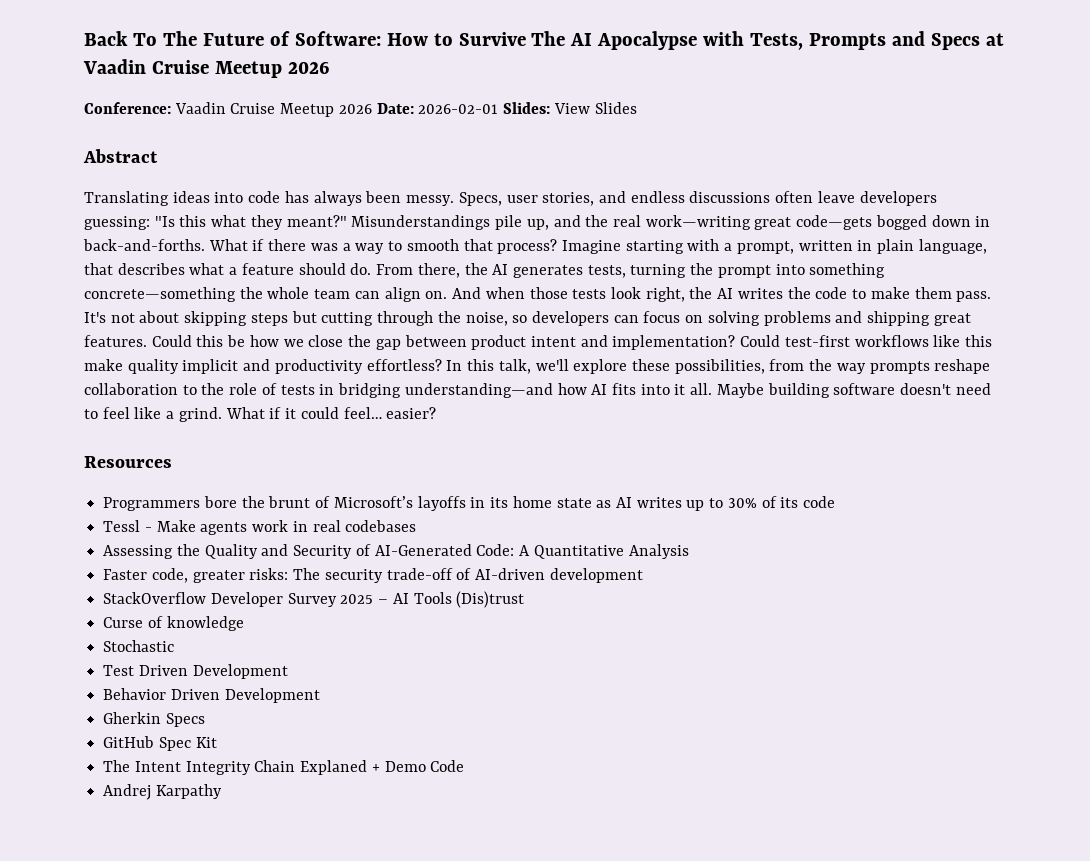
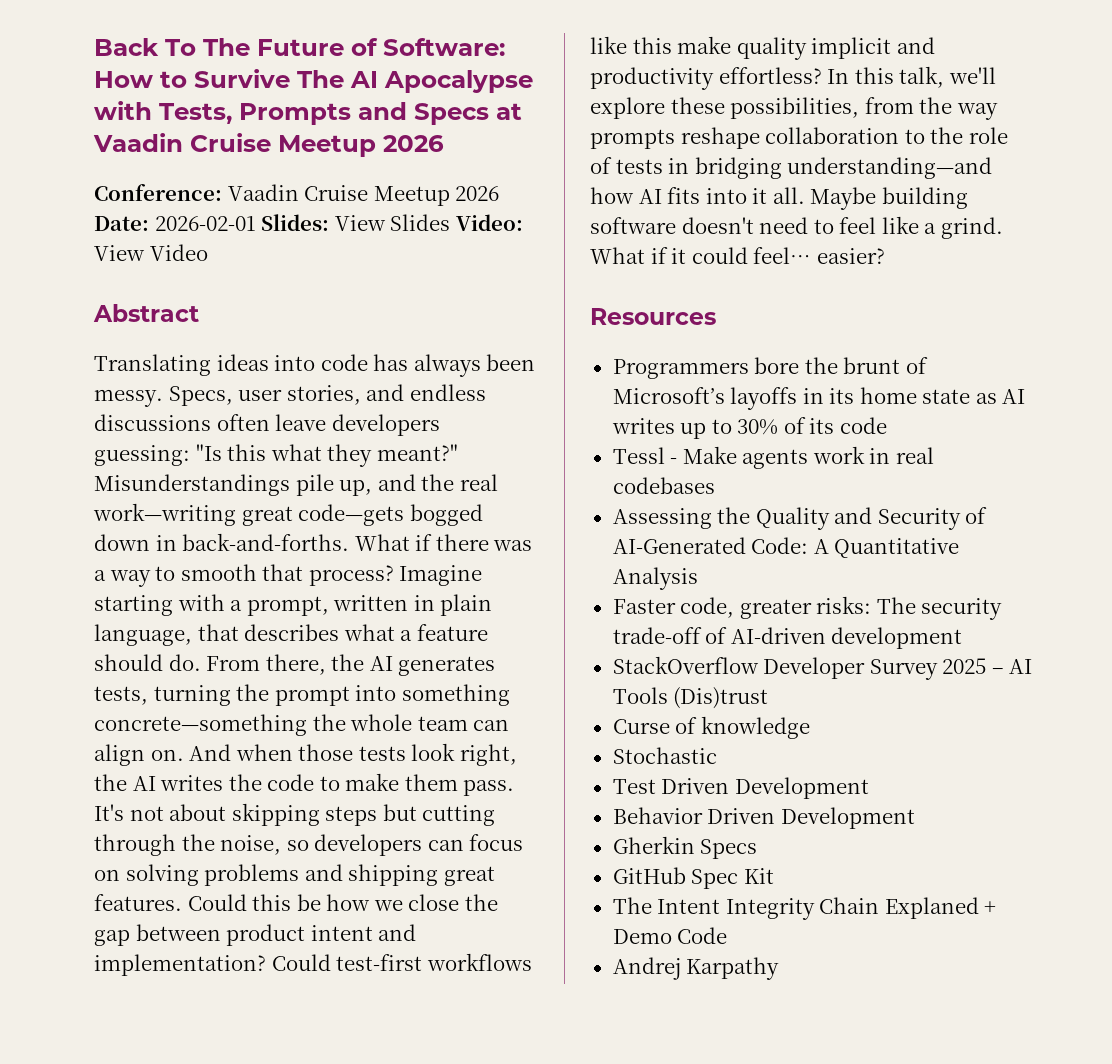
- Conference: Vaadin Cruise Meetup 2026 Date: 2026-02-01 Slides: View Slides
+ Conference: Vaadin Cruise Meetup 2026 Date: 2026-02-01 Slides: View Slides Video: View Video

